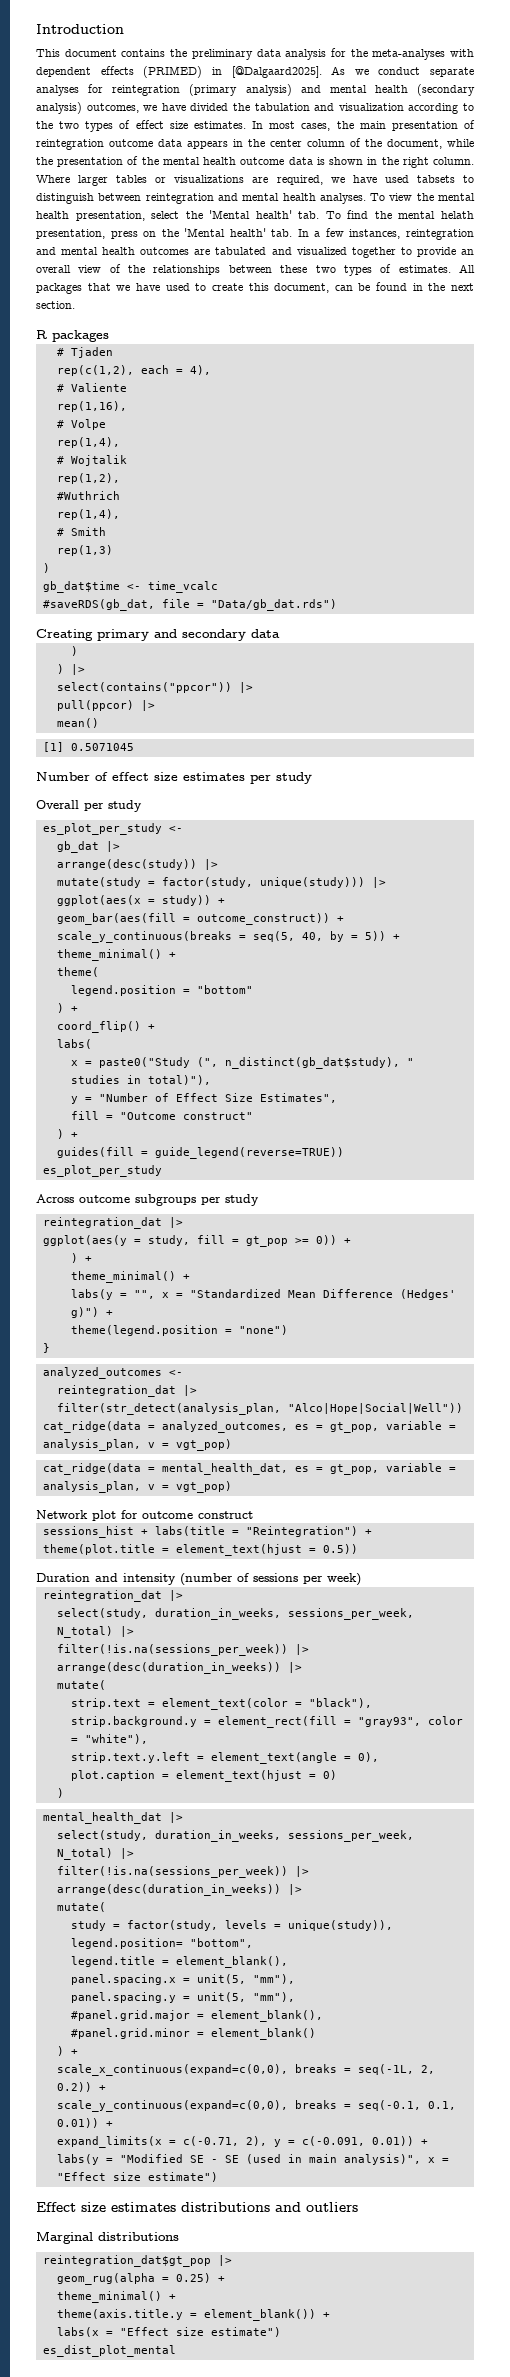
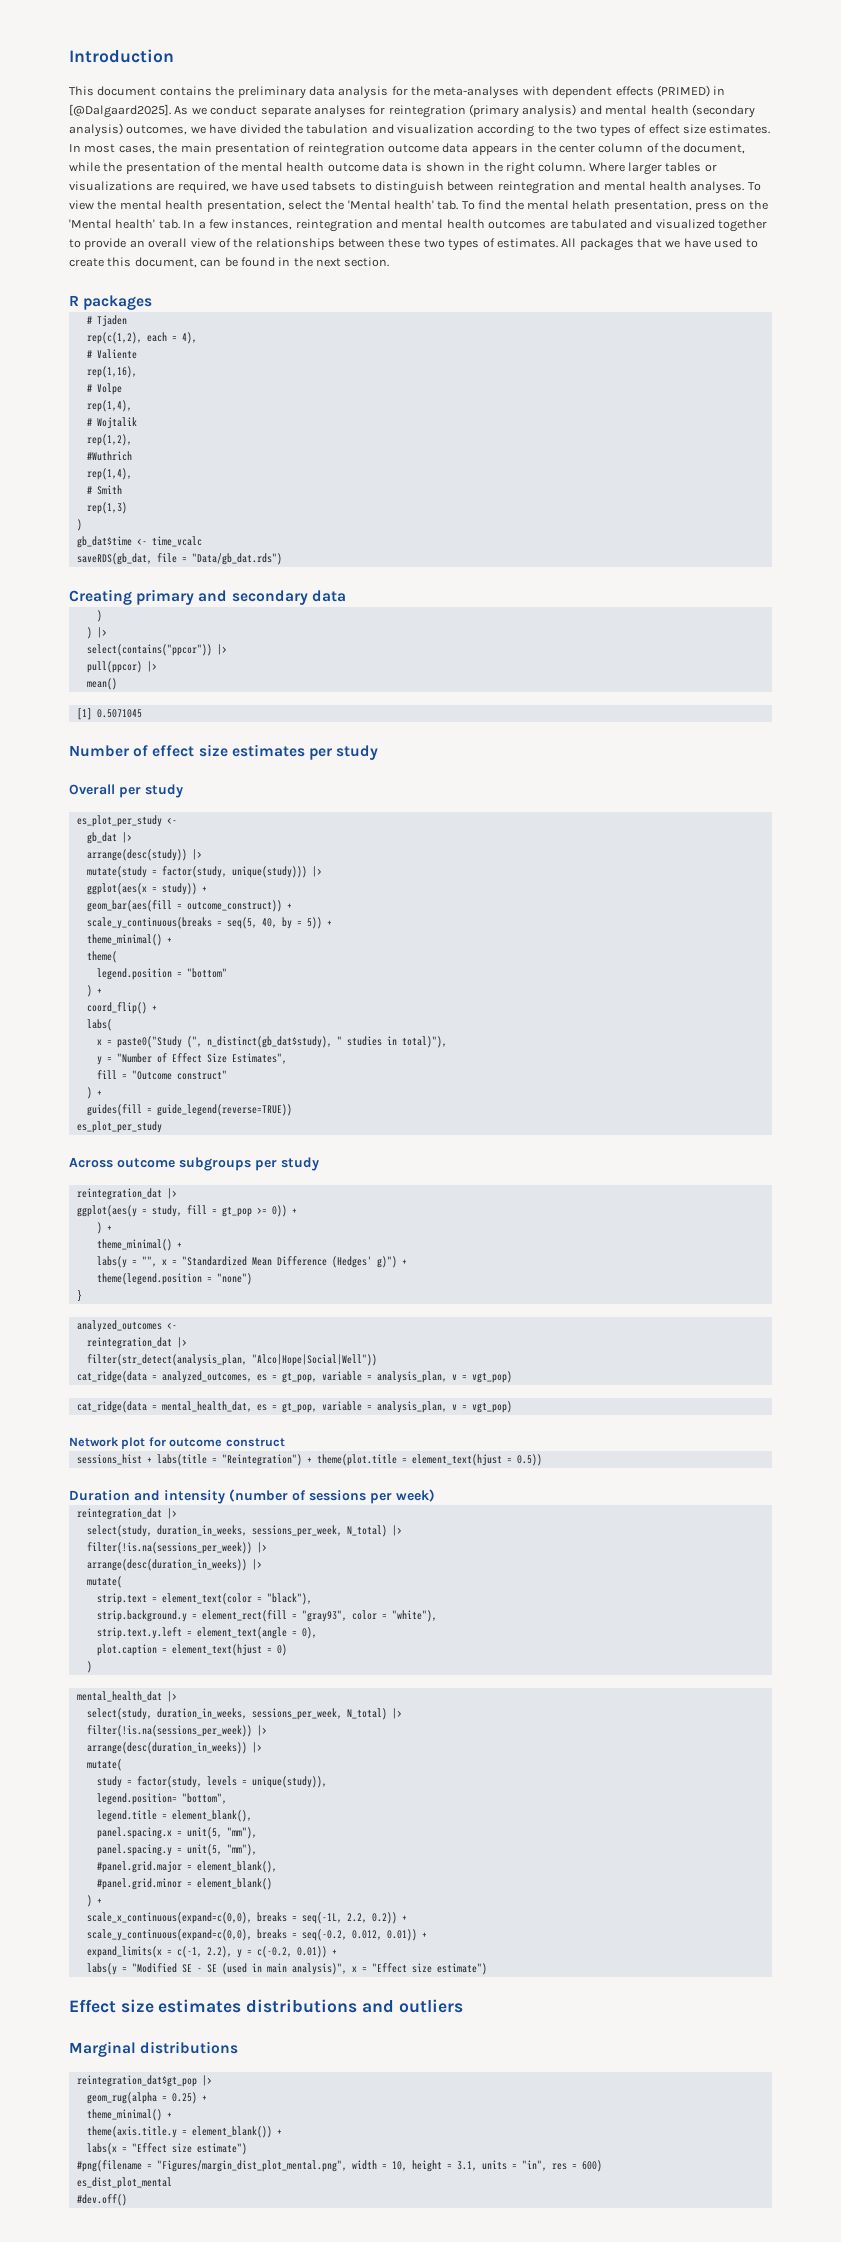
- #saveRDS(gb_dat, file = "Data/gb_dat.rds")
+ saveRDS(gb_dat, file = "Data/gb_dat.rds")
- scale_x_continuous(expand=c(0,0), breaks = seq(-1L, 2, 0.2)) +
+ scale_x_continuous(expand=c(0,0), breaks = seq(-1L, 2.2, 0.2)) +
- scale_y_continuous(expand=c(0,0), breaks = seq(-0.1, 0.1, 0.01)) +
+ scale_y_continuous(expand=c(0,0), breaks = seq(-0.2, 0.012, 0.01)) +
- expand_limits(x = c(-0.71, 2), y = c(-0.091, 0.01)) +
+ expand_limits(x = c(-1, 2.2), y = c(-0.2, 0.01)) +
+ #png(filename = "Figures/margin_dist_plot_mental.png", width = 10, height = 3.1, units = "in", res = 600)
+ #dev.off()

